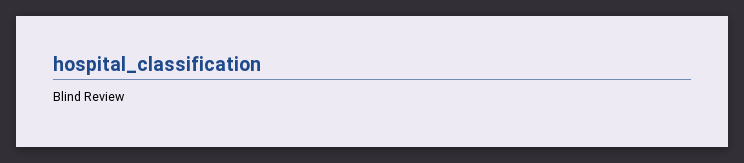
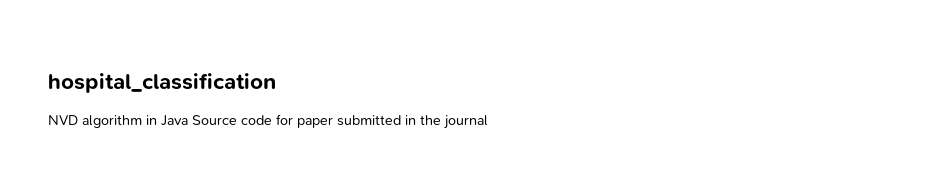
- Blind Review
+ NVD algorithm in Java Source code for paper submitted in the journal

